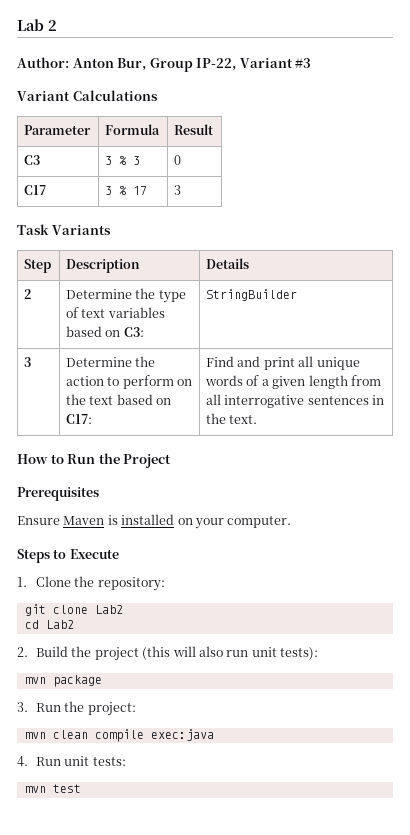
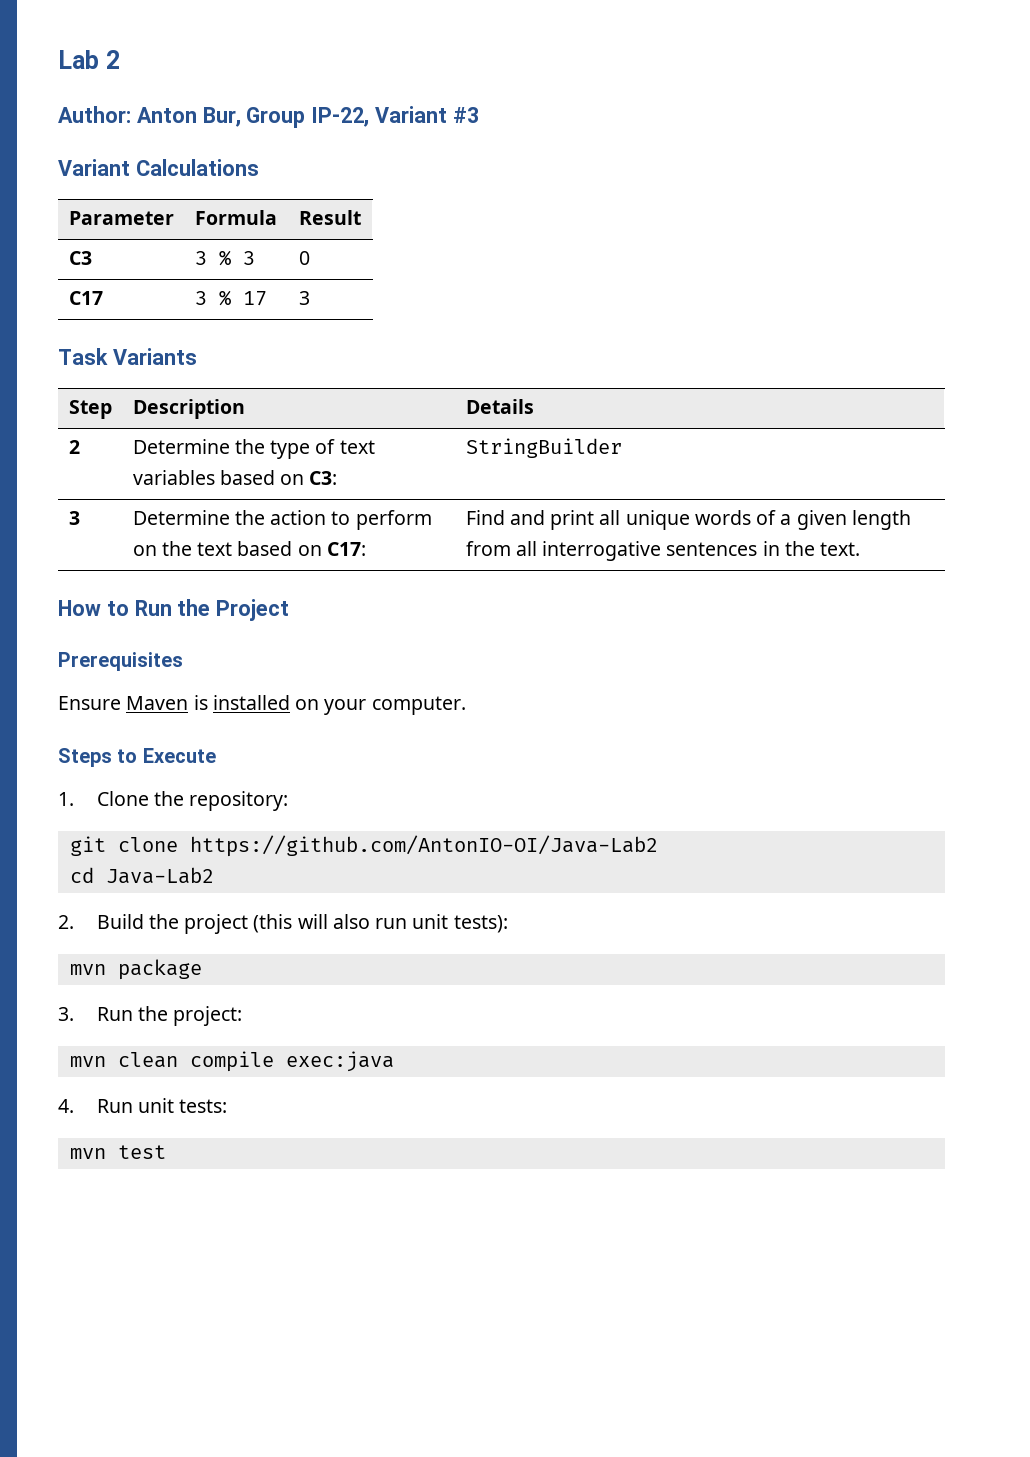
- git clone Lab2
+ git clone https://github.com/AntonIO-OI/Java-Lab2
- cd Lab2
+ cd Java-Lab2

